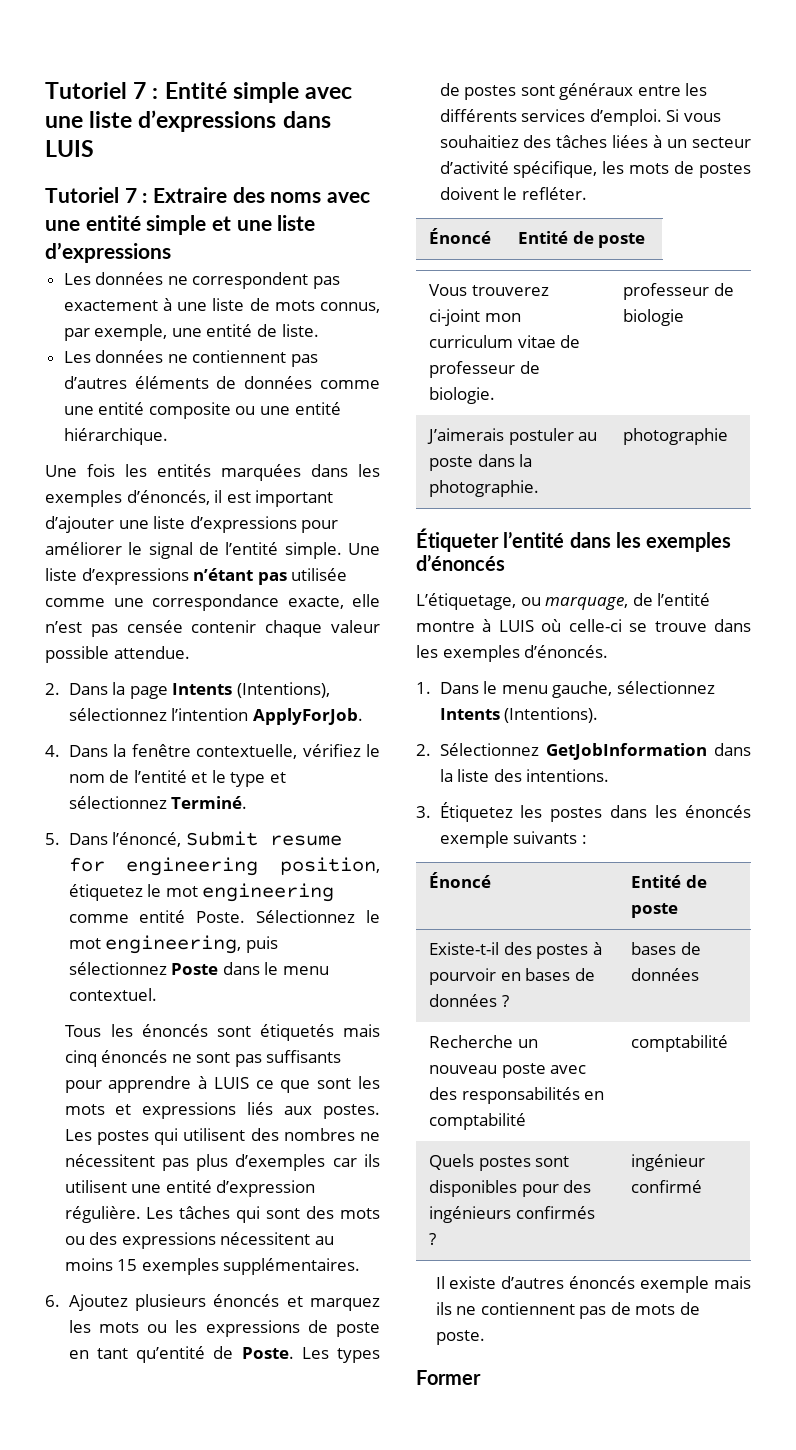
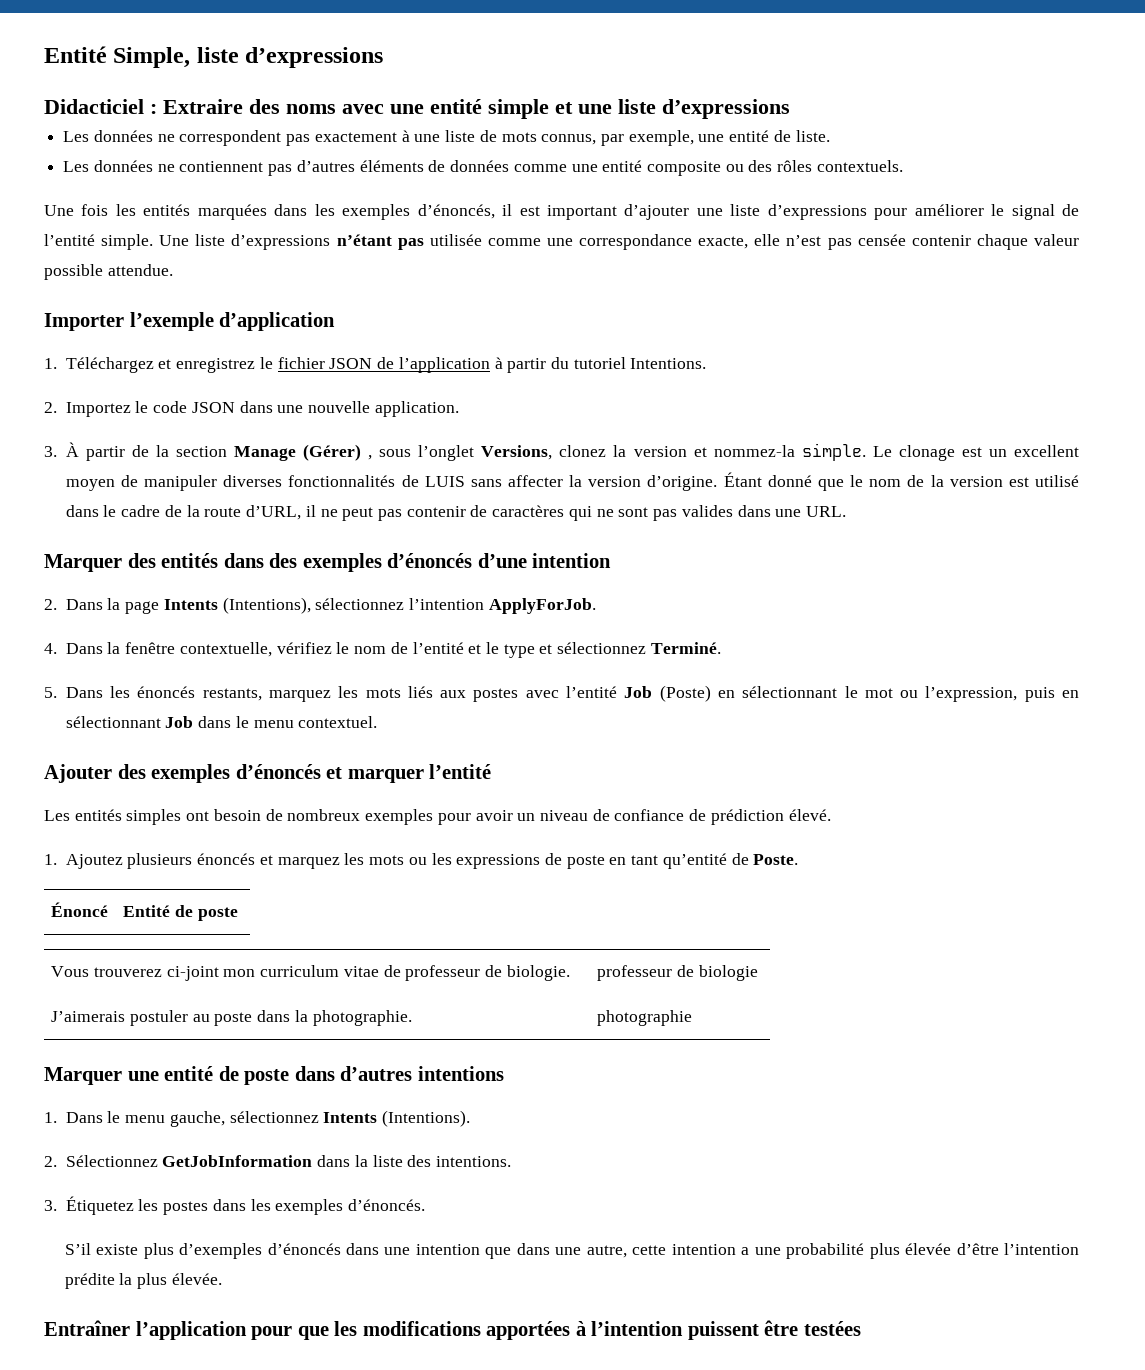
- Tutoriel 7 : Entité simple avec une liste d’expressions dans LUIS
- Tutoriel 7 : Extraire des noms avec une entité simple et une liste d’expressions
+ Entité Simple, liste d’expressions
+ Didacticiel : Extraire des noms avec une entité simple et une liste d’expressions
- Les données ne contiennent pas d’autres éléments de données comme une entité composite ou une entité hiérarchique.
+ Les données ne contiennent pas d’autres éléments de données comme une entité composite ou des rôles contextuels.
+ Importer l’exemple d’application
+ 1. Téléchargez et enregistrez le fichier JSON de l’application à partir du tutoriel Intentions.
+ 2. Importez le code JSON dans une nouvelle application.
+ 3. À partir de la section Manage (Gérer) , sous l’onglet Versions, clonez la version et nommez-la simple. Le clonage est un excellent moyen de manipuler diverses fonctionnalités de LUIS sans affecter la version d’origine. Étant donné que le nom de la version est utilisé dans le cadre de la route d’URL, il ne peut pas contenir de caractères qui ne sont pas valides dans une URL.
+ Marquer des entités dans des exemples d’énoncés d’une intention
- 5. Dans l’énoncé, Submit resume for engineering position, étiquetez le mot engineering comme entité Poste. Sélectionnez le mot engineering, puis sélectionnez Poste dans le menu contextuel.
- Tous les énoncés sont étiquetés mais cinq énoncés ne sont pas suffisants pour apprendre à LUIS ce que sont les mots et expressions liés aux postes. Les postes qui utilisent des nombres ne nécessitent pas plus d’exemples car ils utilisent une entité d’expression régulière. Les tâches qui sont des mots ou des expressions nécessitent au moins 15 exemples supplémentaires.
- 6. Ajoutez plusieurs énoncés et marquez les mots ou les expressions de poste en tant qu’entité de Poste. Les types de postes sont généraux entre les différents services d’emploi. Si vous souhaitiez des tâches liées à un secteur d’activité spécifique, les mots de postes doivent le refléter.
+ 5. Dans les énoncés restants, marquez les mots liés aux postes avec l’entité Job (Poste) en sélectionnant le mot ou l’expression, puis en sélectionnant Job dans le menu contextuel.
+ Ajouter des exemples d’énoncés et marquer l’entité
+ Les entités simples ont besoin de nombreux exemples pour avoir un niveau de confiance de prédiction élevé.
+ 1. Ajoutez plusieurs énoncés et marquez les mots ou les expressions de poste en tant qu’entité de Poste.
- Étiqueter l’entité dans les exemples d’énoncés
- L’étiquetage, ou marquage, de l’entité montre à LUIS où celle-ci se trouve dans les exemples d’énoncés.
+ Marquer une entité de poste dans d’autres intentions
- 3. Étiquetez les postes dans les énoncés exemple suivants :
- Énoncé | Entité de poste
- Existe-t-il des postes à pourvoir en bases de données ? | bases de données
- Recherche un nouveau poste avec des responsabilités en comptabilité | comptabilité
- Quels postes sont disponibles pour des ingénieurs confirmés ? | ingénieur confirmé
- Il existe d’autres énoncés exemple mais ils ne contiennent pas de mots de poste.
- Former
+ 3. Étiquetez les postes dans les exemples d’énoncés.
+ S’il existe plus d’exemples d’énoncés dans une intention que dans une autre, cette intention a une probabilité plus élevée d’être l’intention prédite la plus élevée.
+ Entraîner l’application pour que les modifications apportées à l’intention puissent être testées

